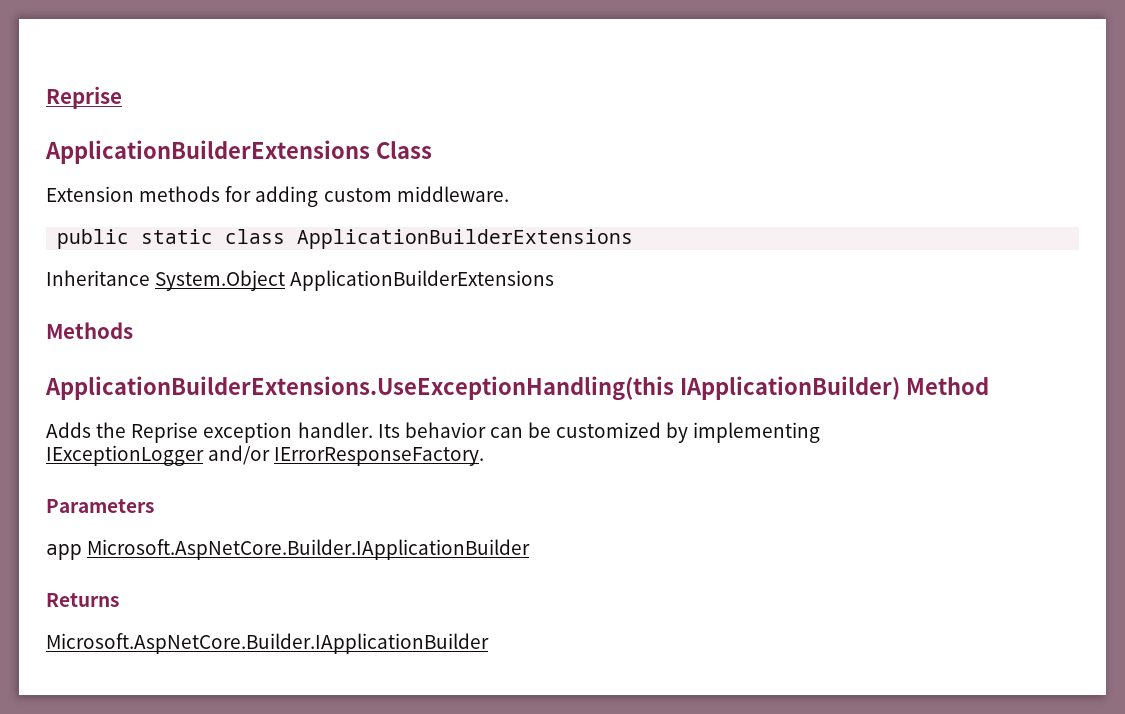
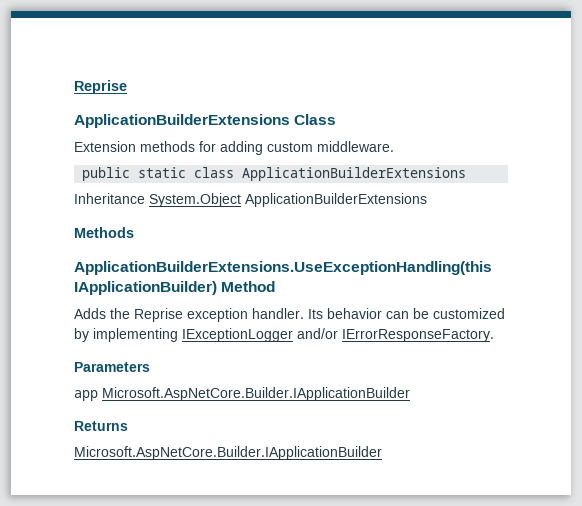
- Its behavior can be customized by implementing
- IExceptionLogger and/or IErrorResponseFactory.
+ Its behavior can be customized by implementing IExceptionLogger and/or IErrorResponseFactory.

